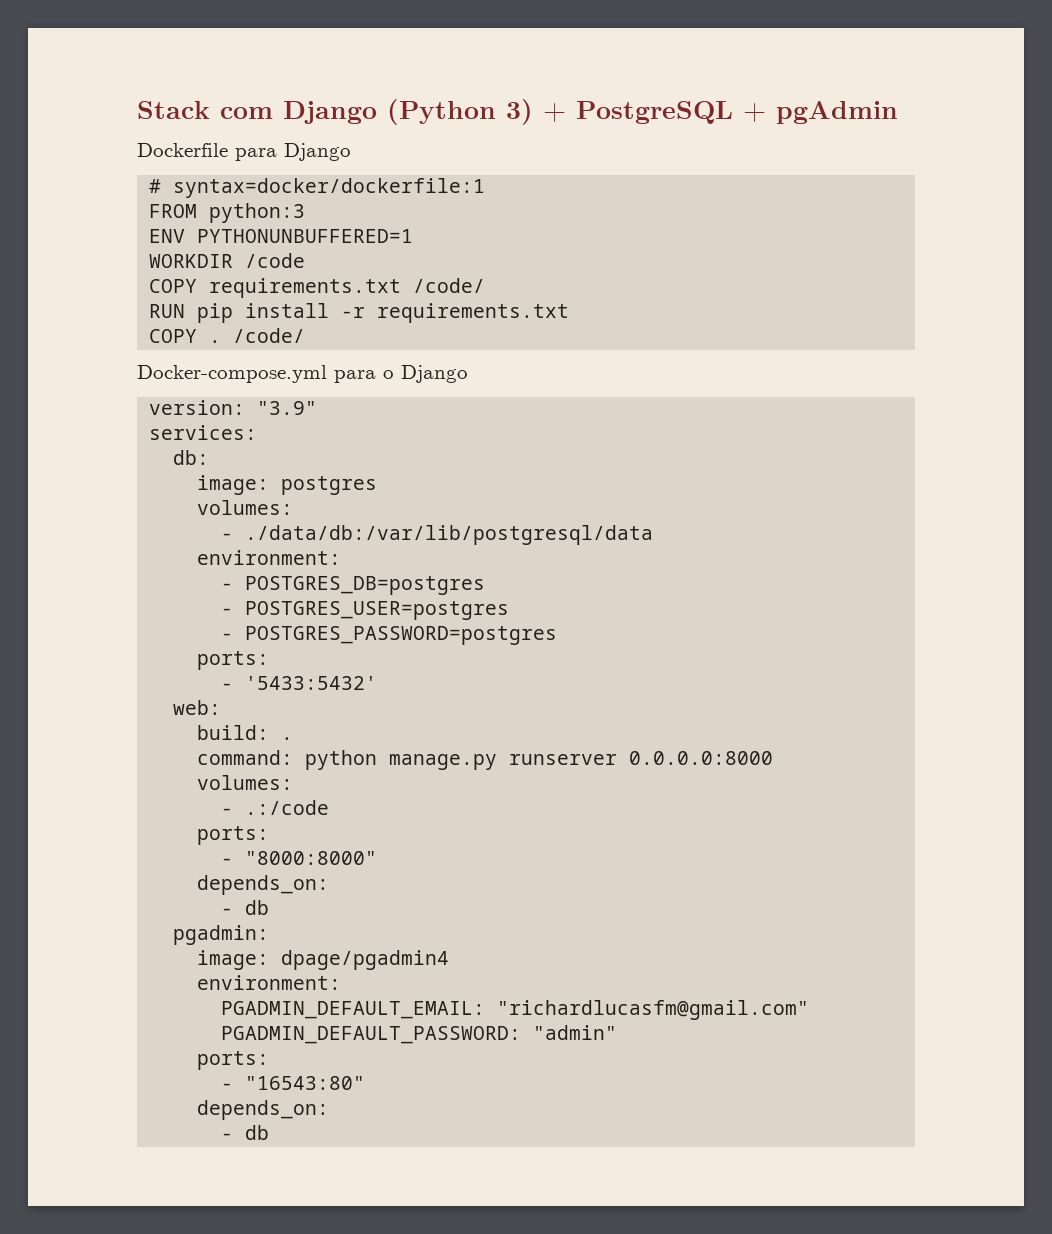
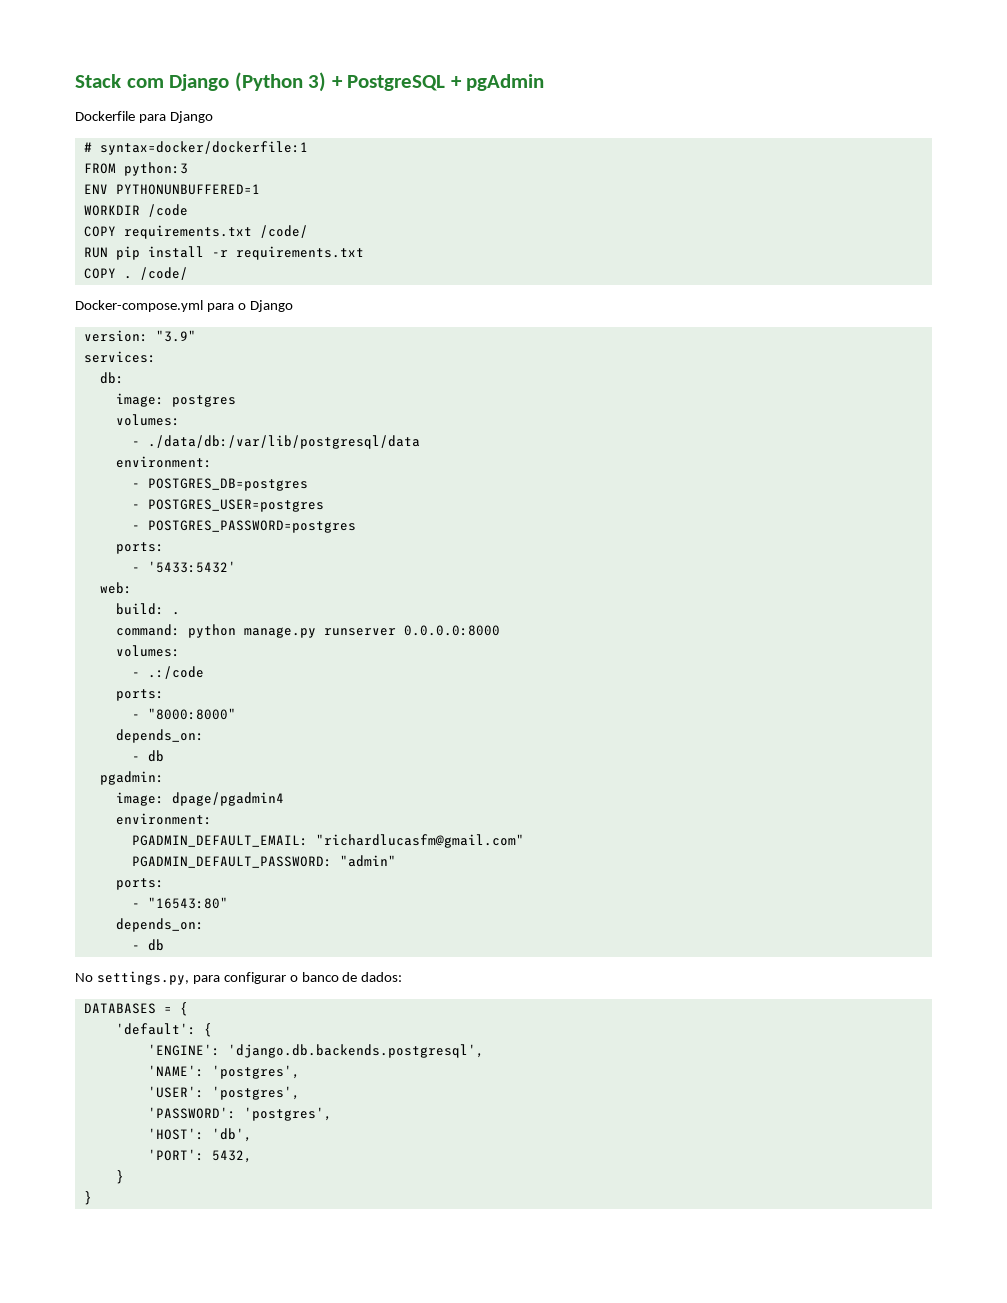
+ No settings.py, para configurar o banco de dados:
+ DATABASES = {
+ 'default': {
+ 'ENGINE': 'django.db.backends.postgresql',
+ 'NAME': 'postgres',
+ 'USER': 'postgres',
+ 'PASSWORD': 'postgres',
+ 'HOST': 'db',
+ 'PORT': 5432,
+ }
+ }

